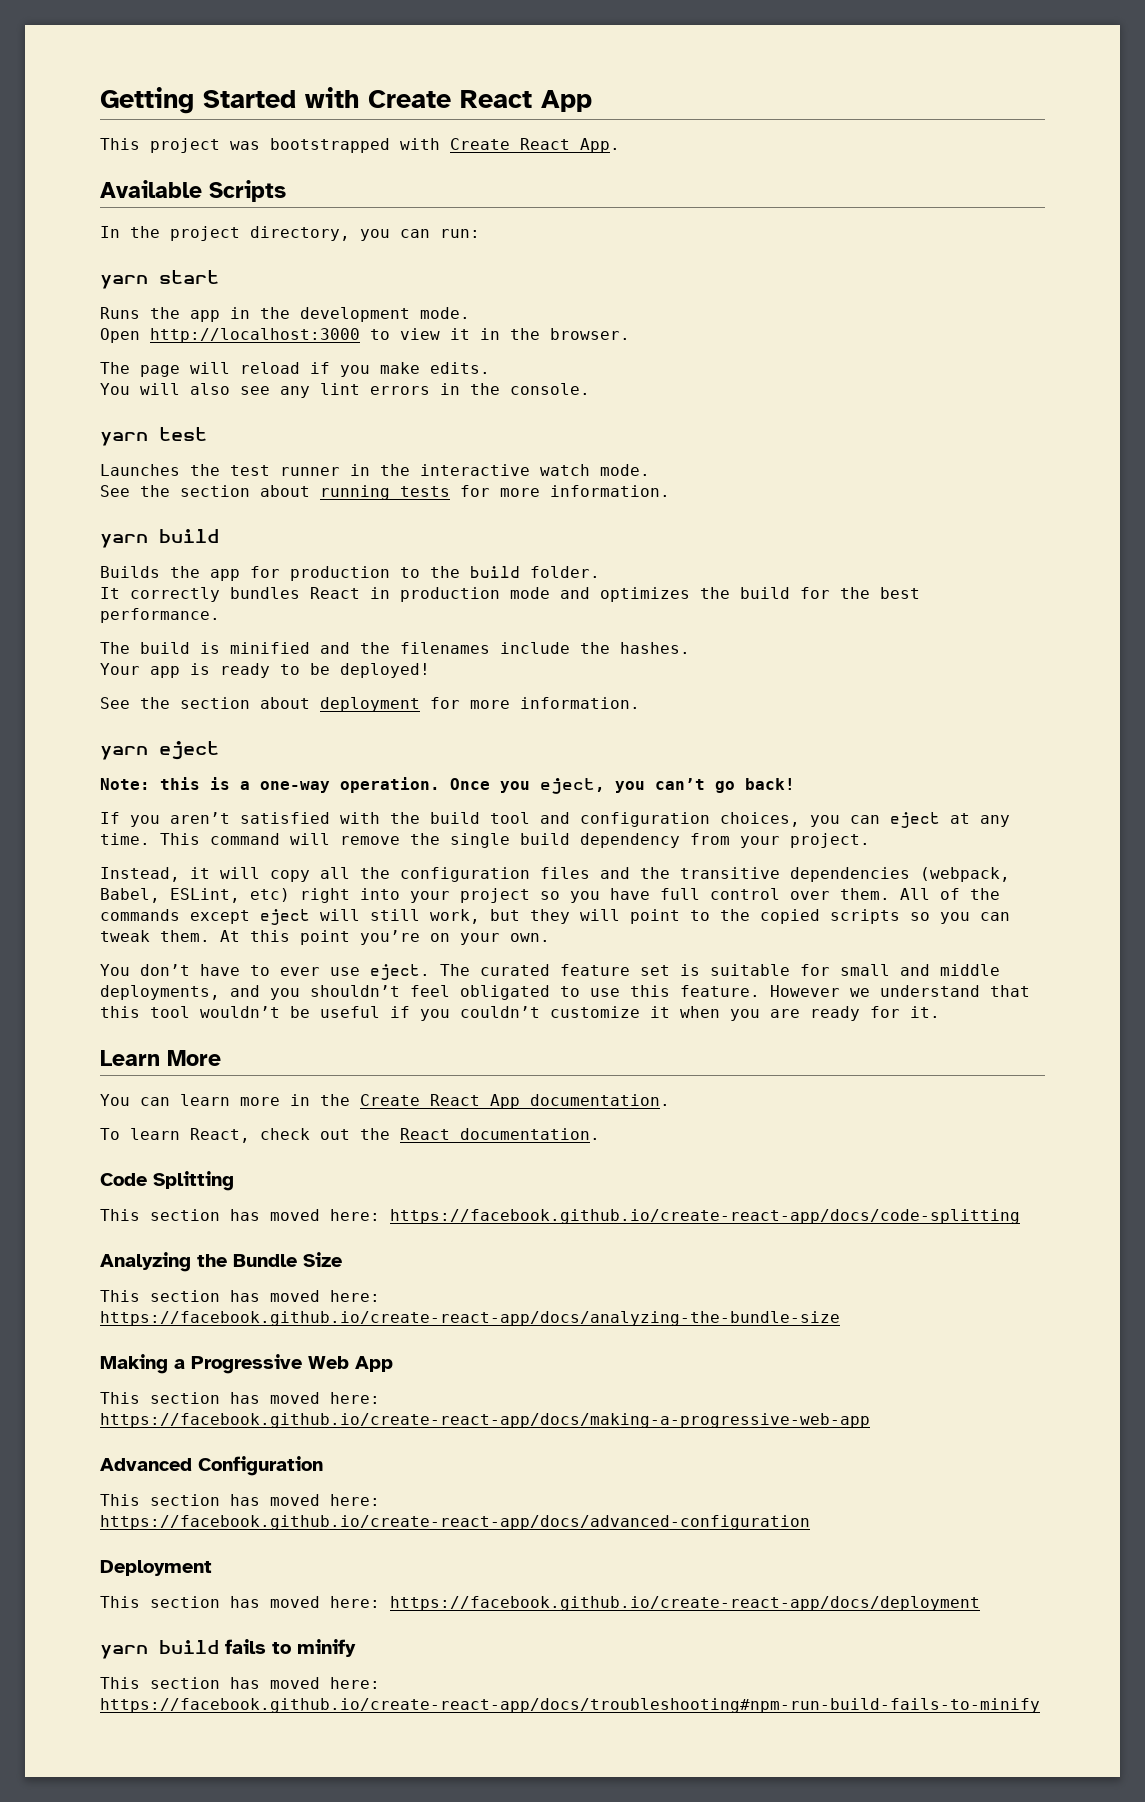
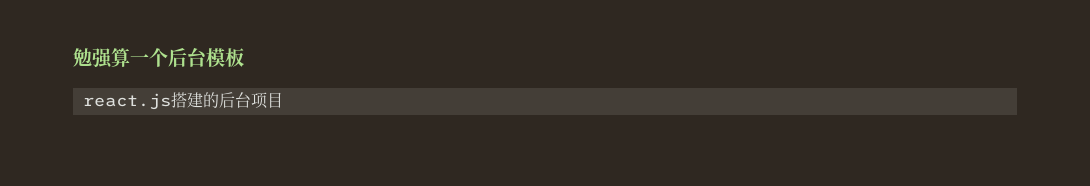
- Getting Started with Create React App
- This project was bootstrapped with Create React App.
- Available Scripts
- In the project directory, you can run:
- yarn start
- Runs the app in the development mode.
- Open http://localhost:3000 to view it in the browser.
- The page will reload if you make edits.
- You will also see any lint errors in the console.
- yarn test
- Launches the test runner in the interactive watch mode.
- See the section about running tests for more information.
- yarn build
- Builds the app for production to the build folder.
- It correctly bundles React in production mode and optimizes the build for the best performance.
- The build is minified and the filenames include the hashes.
- Your app is ready to be deployed!
- See the section about deployment for more information.
- yarn eject
- Note: this is a one-way operation. Once you eject, you can’t go back!
- If you aren’t satisfied with the build tool and configuration choices, you can eject at any time. This command will remove the single build dependency from your project.
- Instead, it will copy all the configuration files and the transitive dependencies (webpack, Babel, ESLint, etc) right into your project so you have full control over them. All of the commands except eject will still work, but they will point to the copied scripts so you can tweak them. At this point you’re on your own.
- You don’t have to ever use eject. The curated feature set is suitable for small and middle deployments, and you shouldn’t feel obligated to use this feature. However we understand that this tool wouldn’t be useful if you couldn’t customize it when you are ready for it.
- Learn More
- You can learn more in the Create React App documentation.
- To learn React, check out the React documentation.
- Code Splitting
- This section has moved here: https://facebook.github.io/create-react-app/docs/code-splitting
- Analyzing the Bundle Size
- This section has moved here: https://facebook.github.io/create-react-app/docs/analyzing-the-bundle-size
- Making a Progressive Web App
- This section has moved here: https://facebook.github.io/create-react-app/docs/making-a-progressive-web-app
- Advanced Configuration
- This section has moved here: https://facebook.github.io/create-react-app/docs/advanced-configuration
- Deployment
- This section has moved here: https://facebook.github.io/create-react-app/docs/deployment
- yarn build fails to minify
- This section has moved here: https://facebook.github.io/create-react-app/docs/troubleshooting#npm-run-build-fails-to-minify
+ 勉强算一个后台模板
+ react.js搭建的后台项目

